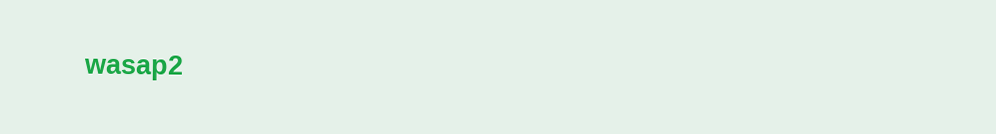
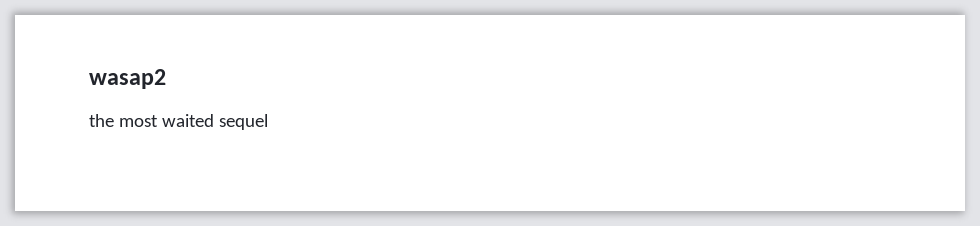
+ the most waited sequel

